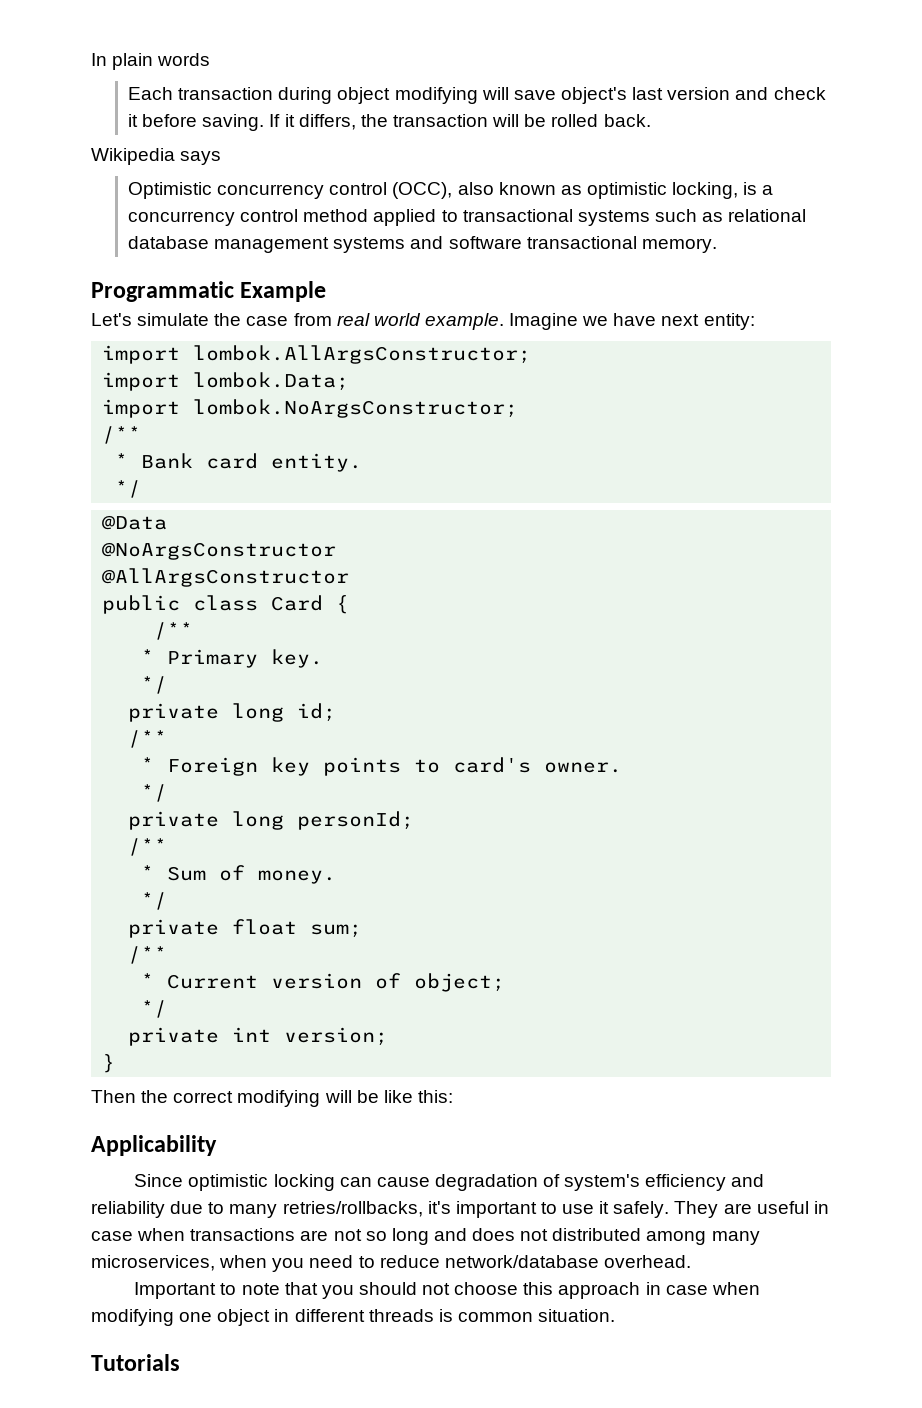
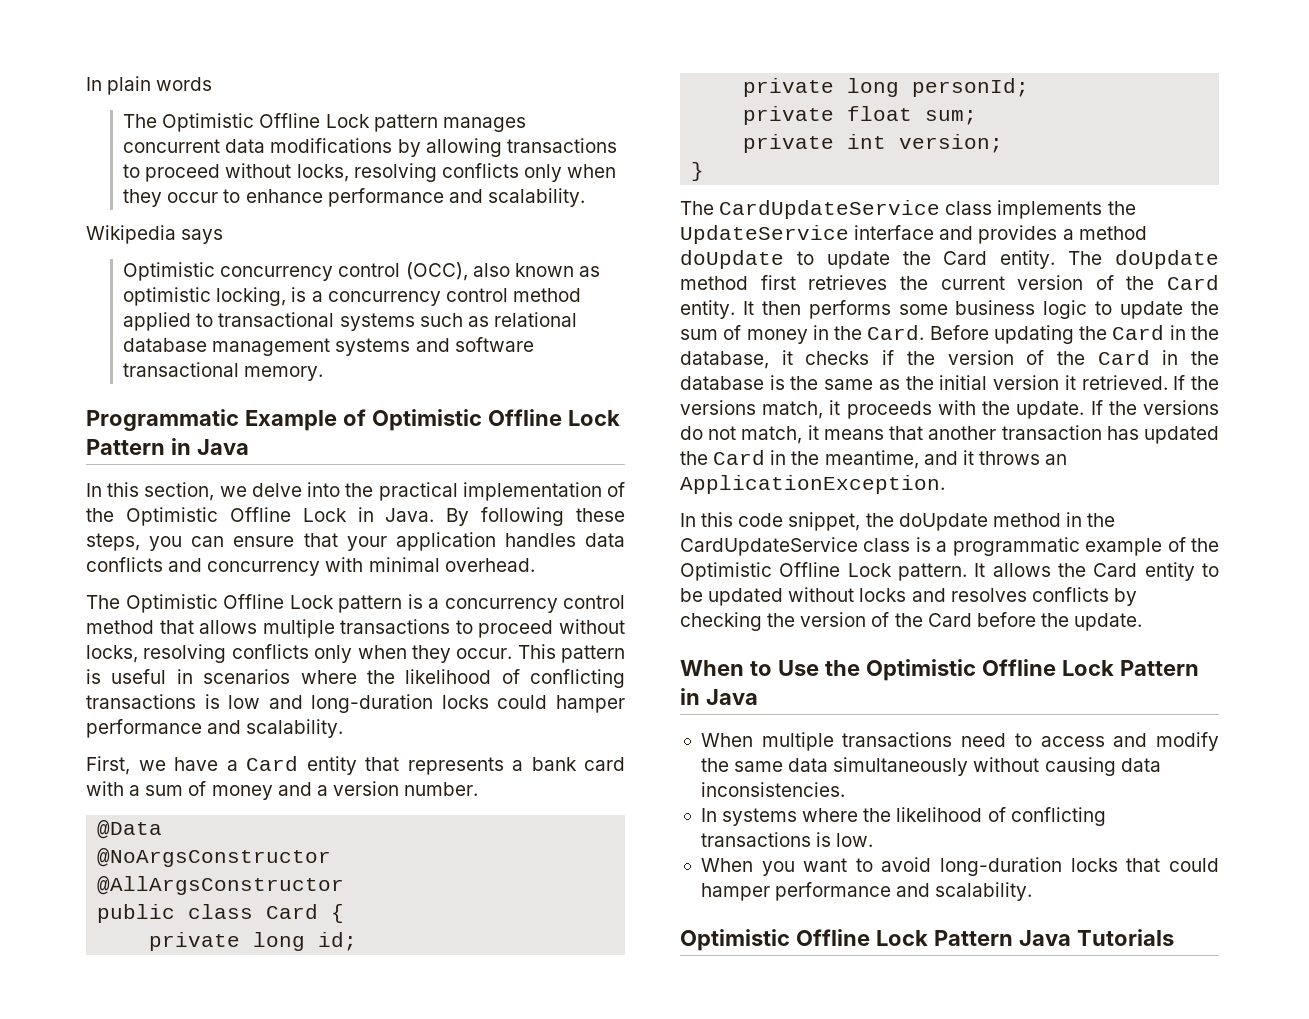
- Each transaction during object modifying will save object's last version and check it before saving. If it differs, the transaction will be rolled back.
+ The Optimistic Offline Lock pattern manages concurrent data modifications by allowing transactions to proceed without locks, resolving conflicts only when they occur to enhance performance and scalability.
- Programmatic Example
- Let's simulate the case from real world example. Imagine we have next entity:
- import lombok.AllArgsConstructor;
- import lombok.Data;
- import lombok.NoArgsConstructor;
- /**
- * Bank card entity.
- */
+ Programmatic Example of Optimistic Offline Lock Pattern in Java
+ In this section, we delve into the practical implementation of the Optimistic Offline Lock in Java. By following these steps, you can ensure that your application handles data conflicts and concurrency with minimal overhead.
+ The Optimistic Offline Lock pattern is a concurrency control method that allows multiple transactions to proceed without locks, resolving conflicts only when they occur. This pattern is useful in scenarios where the likelihood of conflicting transactions is low and long-duration locks could hamper performance and scalability.
+ First, we have a Card entity that represents a bank card with a sum of money and a version number.
  public class Card {
- /**
- * Primary key.
- */
  private long id;
- /**
- * Foreign key points to card's owner.
- */
  private long personId;
- /**
- * Sum of money.
- */
  private float sum;
- /**
- * Current version of object;
- */
  private int version;
  }
- Then the correct modifying will be like this:
- Applicability
- Since optimistic locking can cause degradation of system's efficiency and reliability due to many retries/rollbacks, it's important to use it safely. They are useful in case when transactions are not so long and does not distributed among many microservices, when you need to reduce network/database overhead.
- Important to note that you should not choose this approach in case when modifying one object in different threads is common situation.
- Tutorials
+ The CardUpdateService class implements the UpdateService interface and provides a method doUpdate to update the Card entity. The doUpdate method first retrieves the current version of the Card entity. It then performs some business logic to update the sum of money in the Card. Before updating the Card in the database, it checks if the version of the Card in the database is the same as the initial version it retrieved. If the versions match, it proceeds with the update. If the versions do not match, it means that another transaction has updated the Card in the meantime, and it throws an ApplicationException.
+ In this code snippet, the doUpdate method in the CardUpdateService class is a programmatic example of the Optimistic Offline Lock pattern. It allows the Card entity to be updated without locks and resolves conflicts by checking the version of the Card before the update.
+ When to Use the Optimistic Offline Lock Pattern in Java
+ When multiple transactions need to access and modify the same data simultaneously without causing data inconsistencies.
+ In systems where the likelihood of conflicting transactions is low.
+ When you want to avoid long-duration locks that could hamper performance and scalability.
+ Optimistic Offline Lock Pattern Java Tutorials

